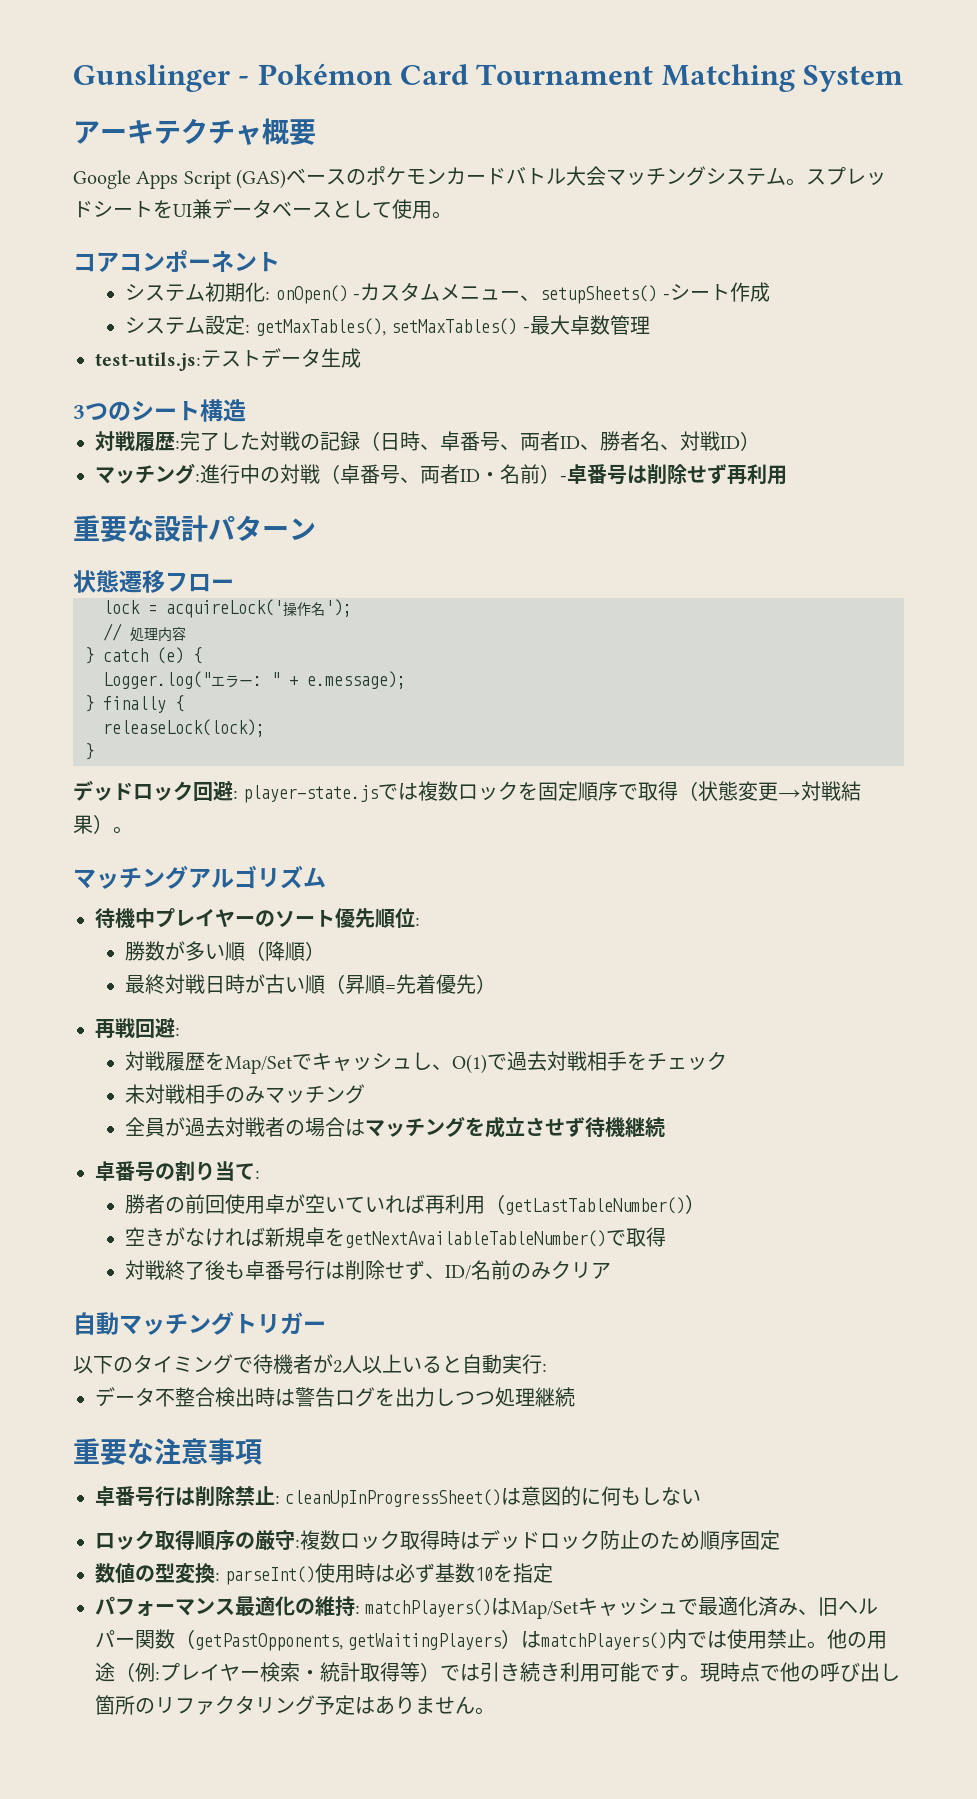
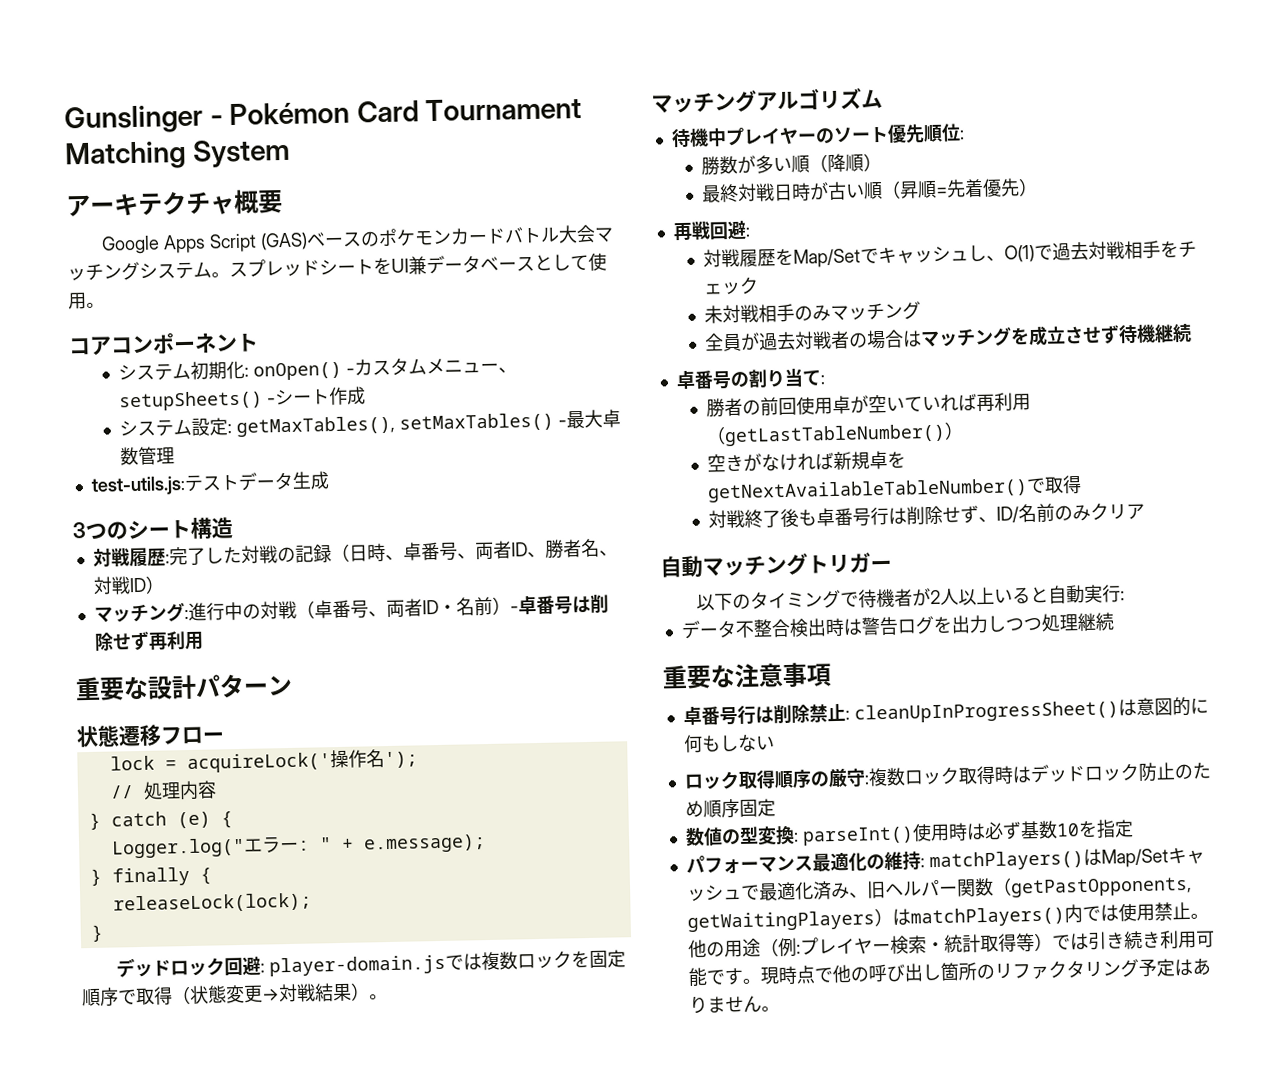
- デッドロック回避: player-state.jsでは複数ロックを固定順序で取得（状態変更→対戦結果）。
+ デッドロック回避: player-domain.jsでは複数ロックを固定順序で取得（状態変更→対戦結果）。

